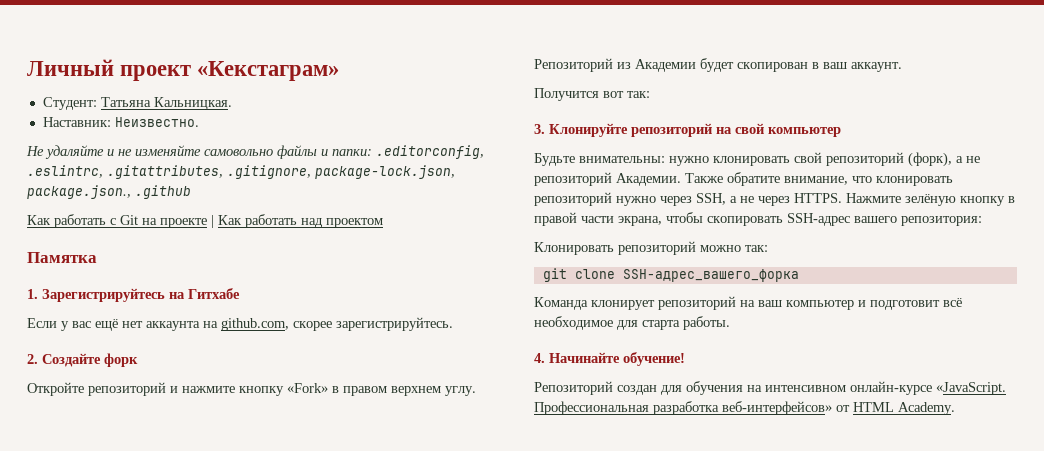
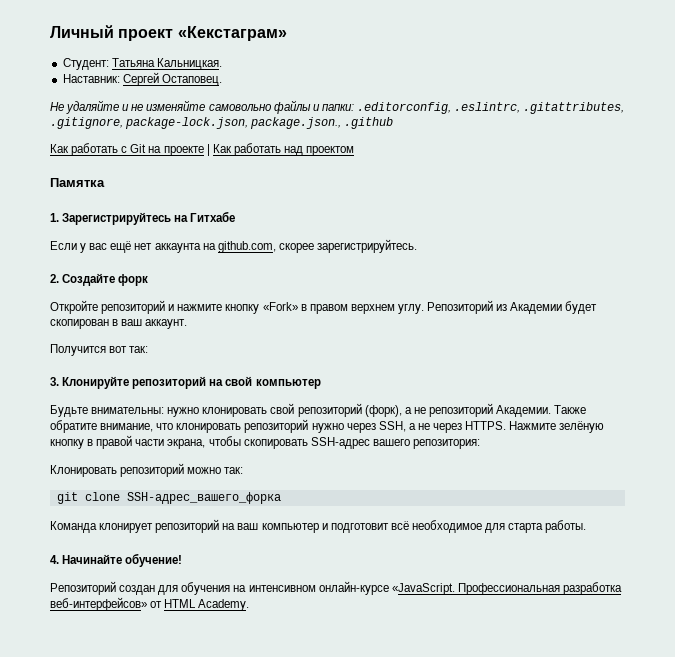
- Наставник: Неизвестно.
+ Наставник: Сергей Остаповец.

